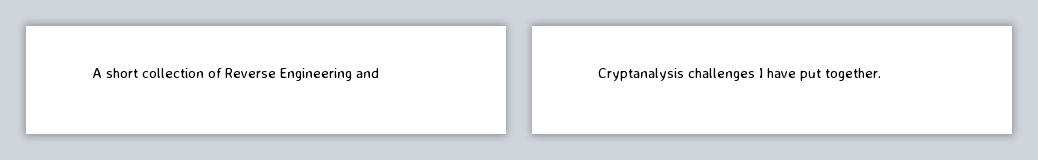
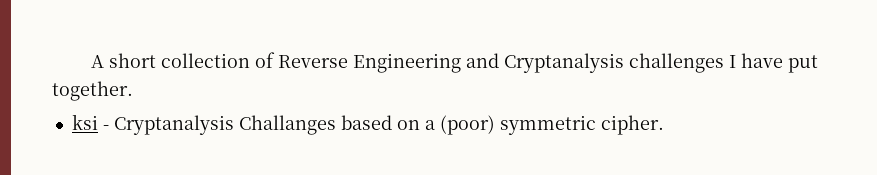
+ ksi - Cryptanalysis Challanges based on a (poor) symmetric cipher.

